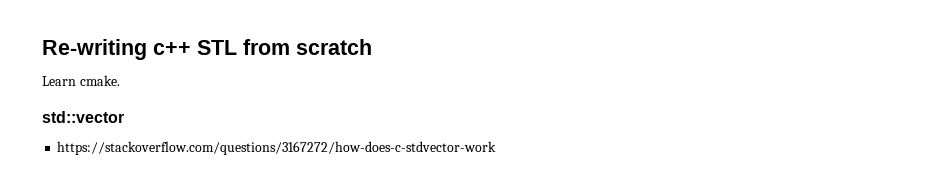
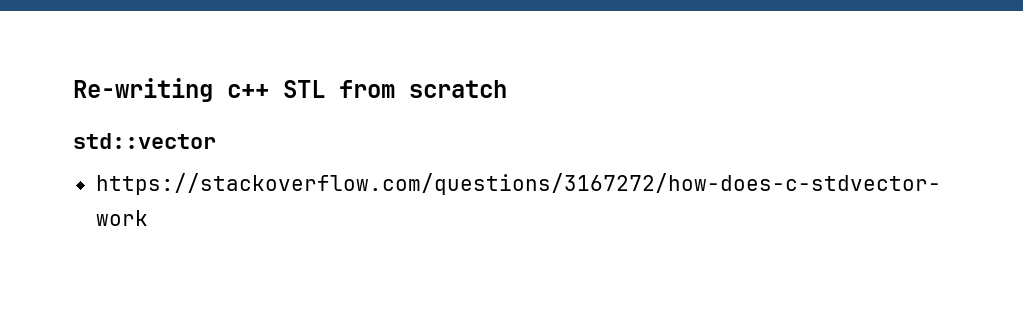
- Learn cmake.

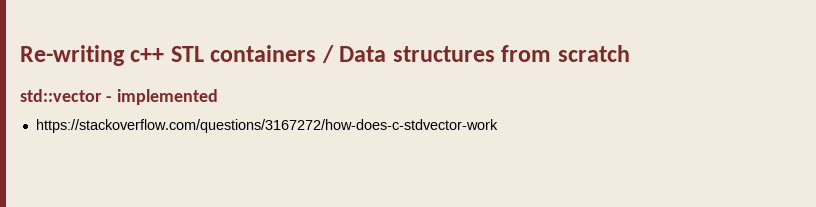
- Re-writing c++ STL from scratch
+ Re-writing c++ STL containers / Data structures from scratch
- std::vector
+ std::vector - implemented

